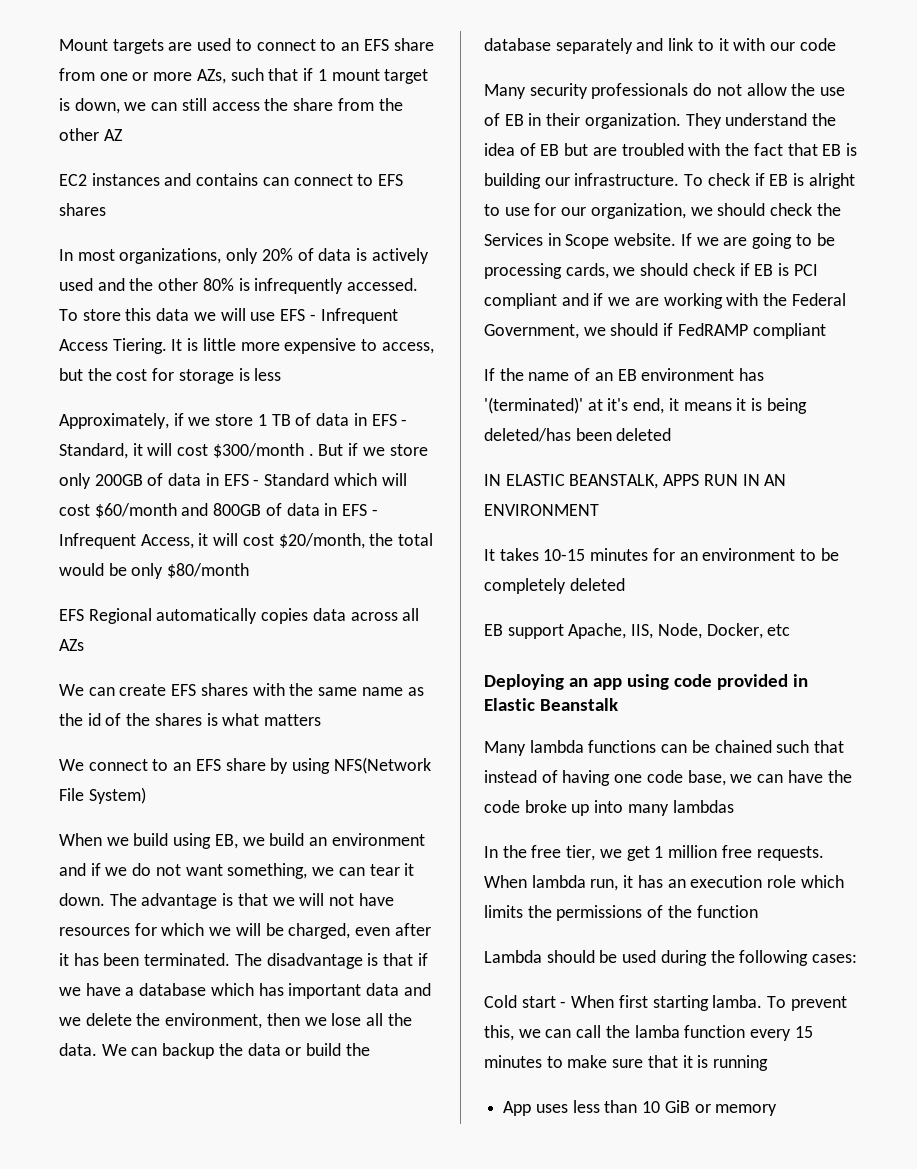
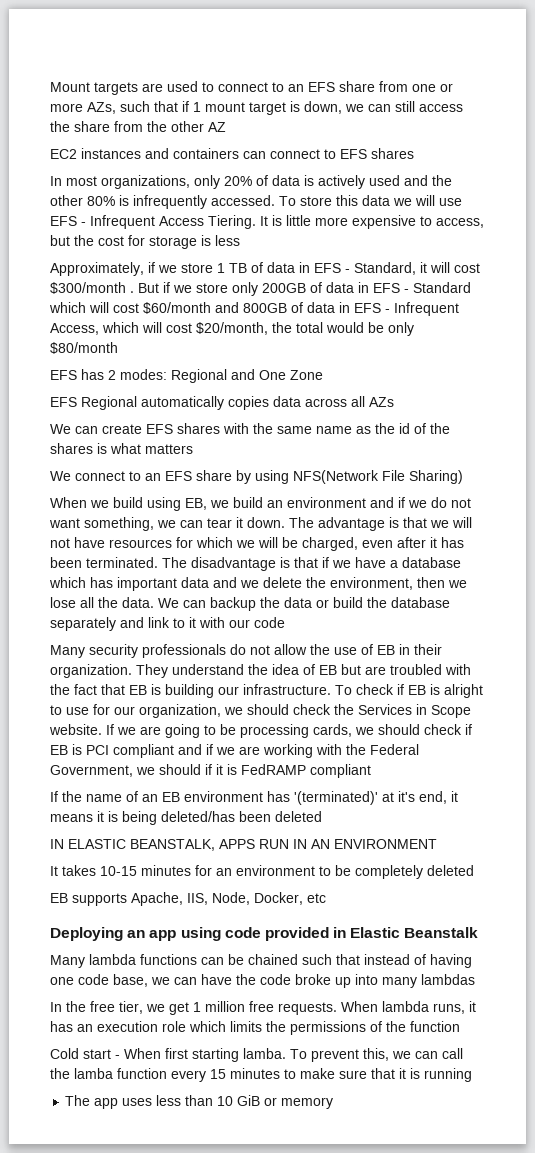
- EC2 instances and contains can connect to EFS shares
+ EC2 instances and containers can connect to EFS shares
- But if we store only 200GB of data in EFS - Standard which will cost $60/month and 800GB of data in EFS - Infrequent Access, it will cost $20/month, the total would be only $80/month
+ But if we store only 200GB of data in EFS - Standard which will cost $60/month and 800GB of data in EFS - Infrequent Access, which will cost $20/month, the total would be only $80/month
+ EFS has 2 modes: Regional and One Zone
- We connect to an EFS share by using NFS(Network File System)
+ We connect to an EFS share by using NFS(Network File Sharing)
- If we are going to be processing cards, we should check if EB is PCI compliant and if we are working with the Federal Government, we should if FedRAMP compliant
+ If we are going to be processing cards, we should check if EB is PCI compliant and if we are working with the Federal Government, we should if it is FedRAMP compliant
- EB support Apache, IIS, Node, Docker, etc
+ EB supports Apache, IIS, Node, Docker, etc
- When lambda run, it has an execution role which limits the permissions of the function
+ When lambda runs, it has an execution role which limits the permissions of the function
- Lambda should be used during the following cases:
- App uses less than 10 GiB or memory
+ The app uses less than 10 GiB or memory

